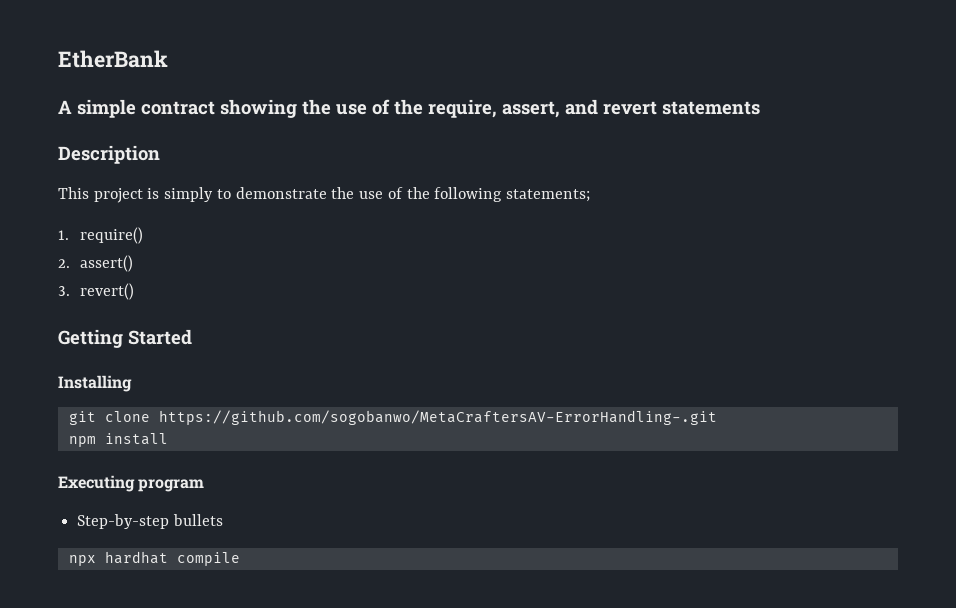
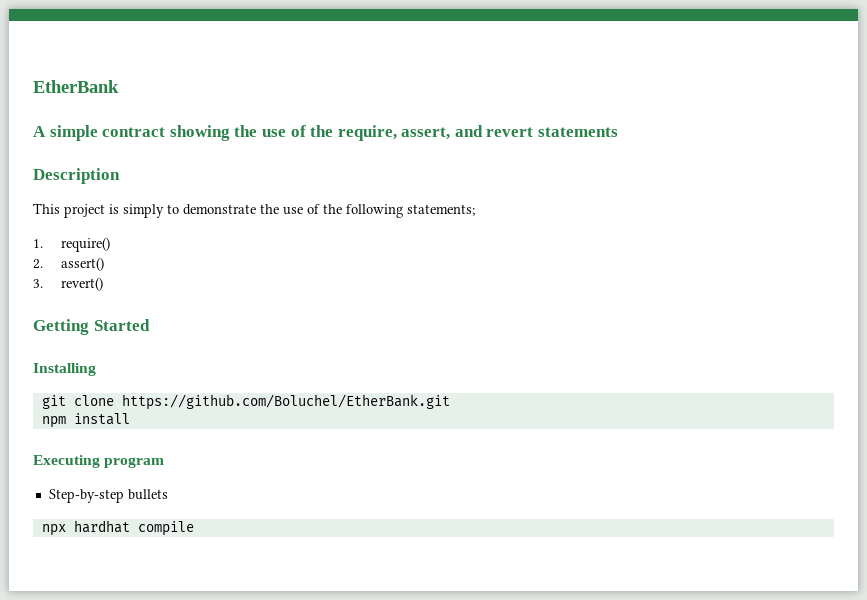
- git clone https://github.com/sogobanwo/MetaCraftersAV-ErrorHandling-.git
+ git clone https://github.com/Boluchel/EtherBank.git

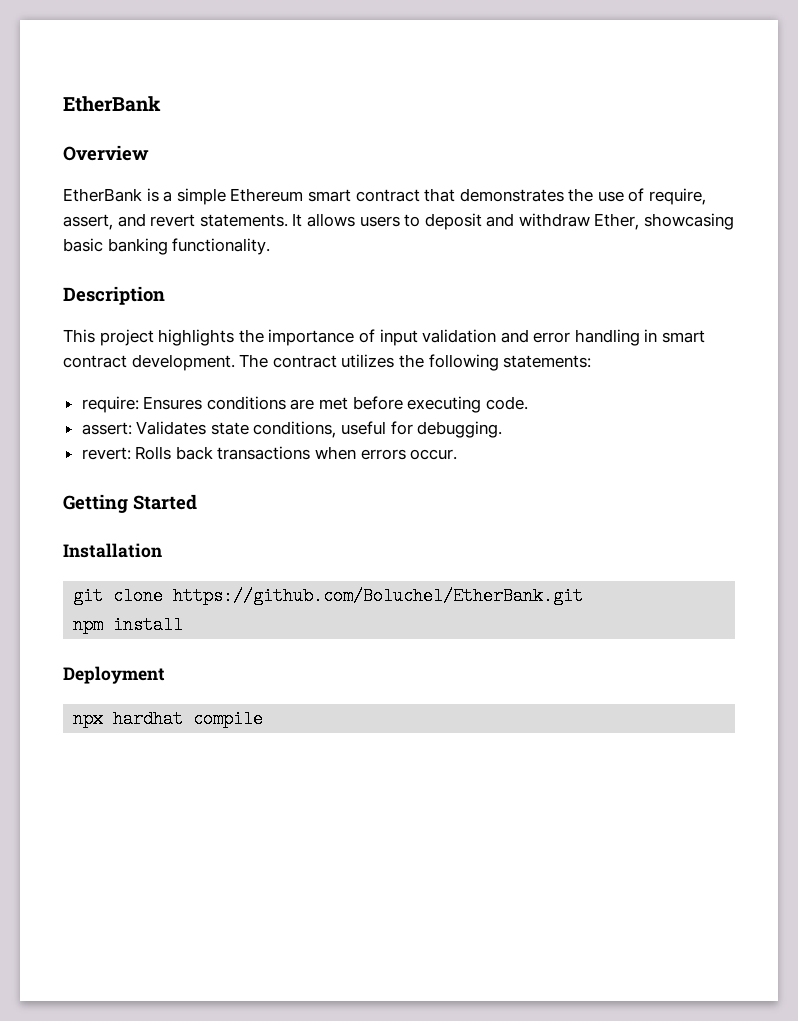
- A simple contract showing the use of the require, assert, and revert statements
+ Overview
+ EtherBank is a simple Ethereum smart contract that demonstrates the use of require, assert, and revert statements. It allows users to deposit and withdraw Ether, showcasing basic banking functionality.
  Description
- This project is simply to demonstrate the use of the following statements;
- 1. require()
- 2. assert()
- 3. revert()
+ This project highlights the importance of input validation and error handling in smart contract development. The contract utilizes the following statements:
+ require: Ensures conditions are met before executing code.
+ assert: Validates state conditions, useful for debugging.
+ revert: Rolls back transactions when errors occur.
- Installing
+ Installation
- Executing program
- Step-by-step bullets
+ Deployment

